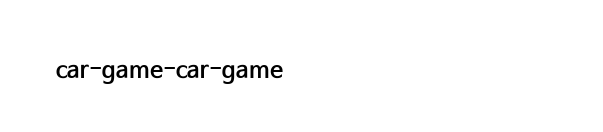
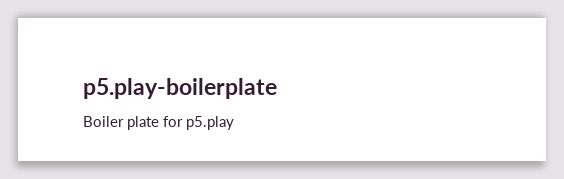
- car-game-car-game
+ p5.play-boilerplate
+ Boiler plate for p5.play

